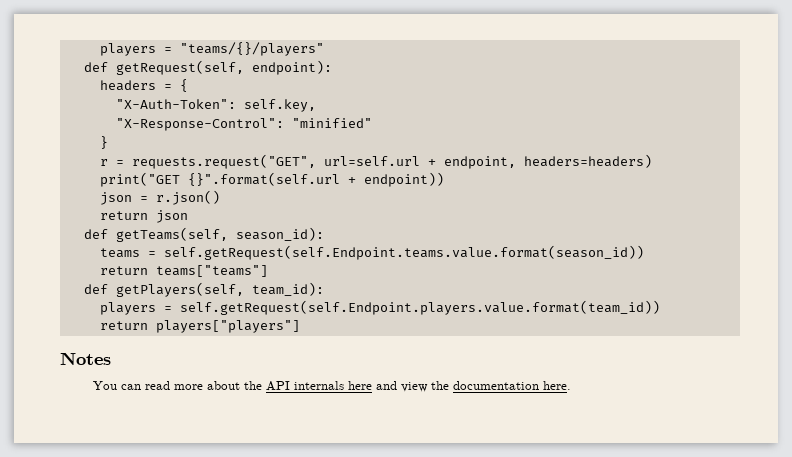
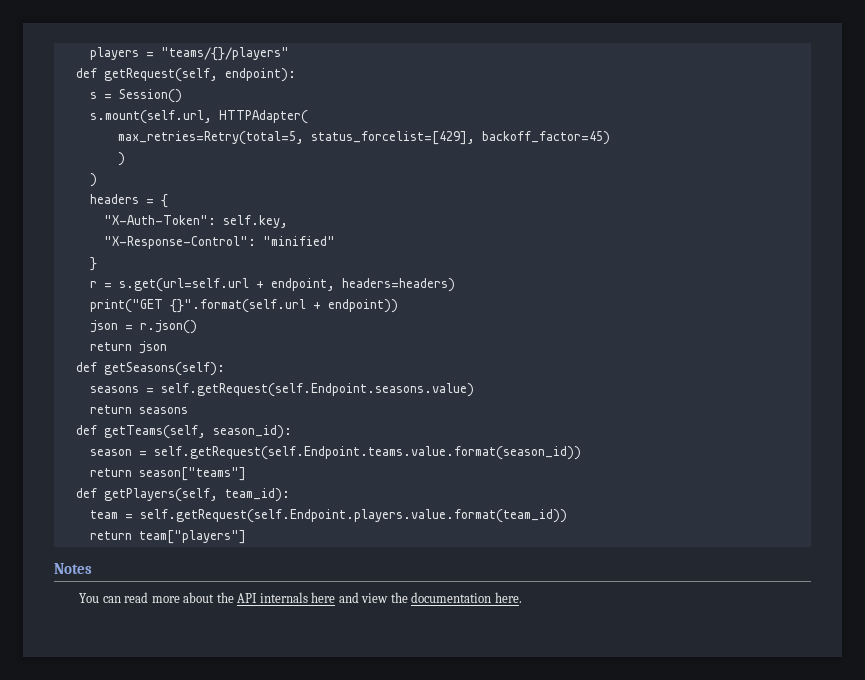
+ s = Session()
+ s.mount(self.url, HTTPAdapter(
+ max_retries=Retry(total=5, status_forcelist=[429], backoff_factor=45)
+ )
+ )
- r = requests.request("GET", url=self.url + endpoint, headers=headers)
+ r = s.get(url=self.url + endpoint, headers=headers)
+ def getSeasons(self):
+ seasons = self.getRequest(self.Endpoint.seasons.value)
+ return seasons
- teams = self.getRequest(self.Endpoint.teams.value.format(season_id))
+ season = self.getRequest(self.Endpoint.teams.value.format(season_id))
- return teams["teams"]
+ return season["teams"]
- players = self.getRequest(self.Endpoint.players.value.format(team_id))
+ team = self.getRequest(self.Endpoint.players.value.format(team_id))
- return players["players"]
+ return team["players"]

